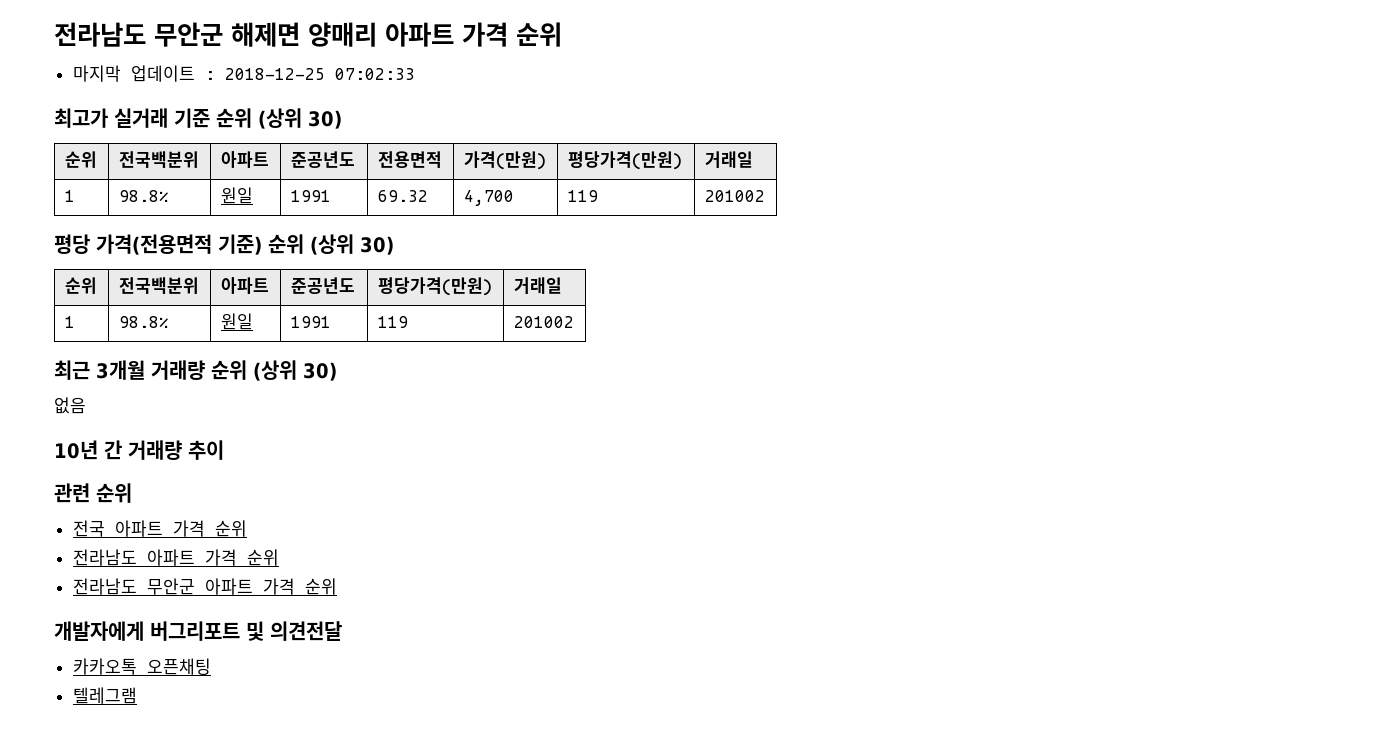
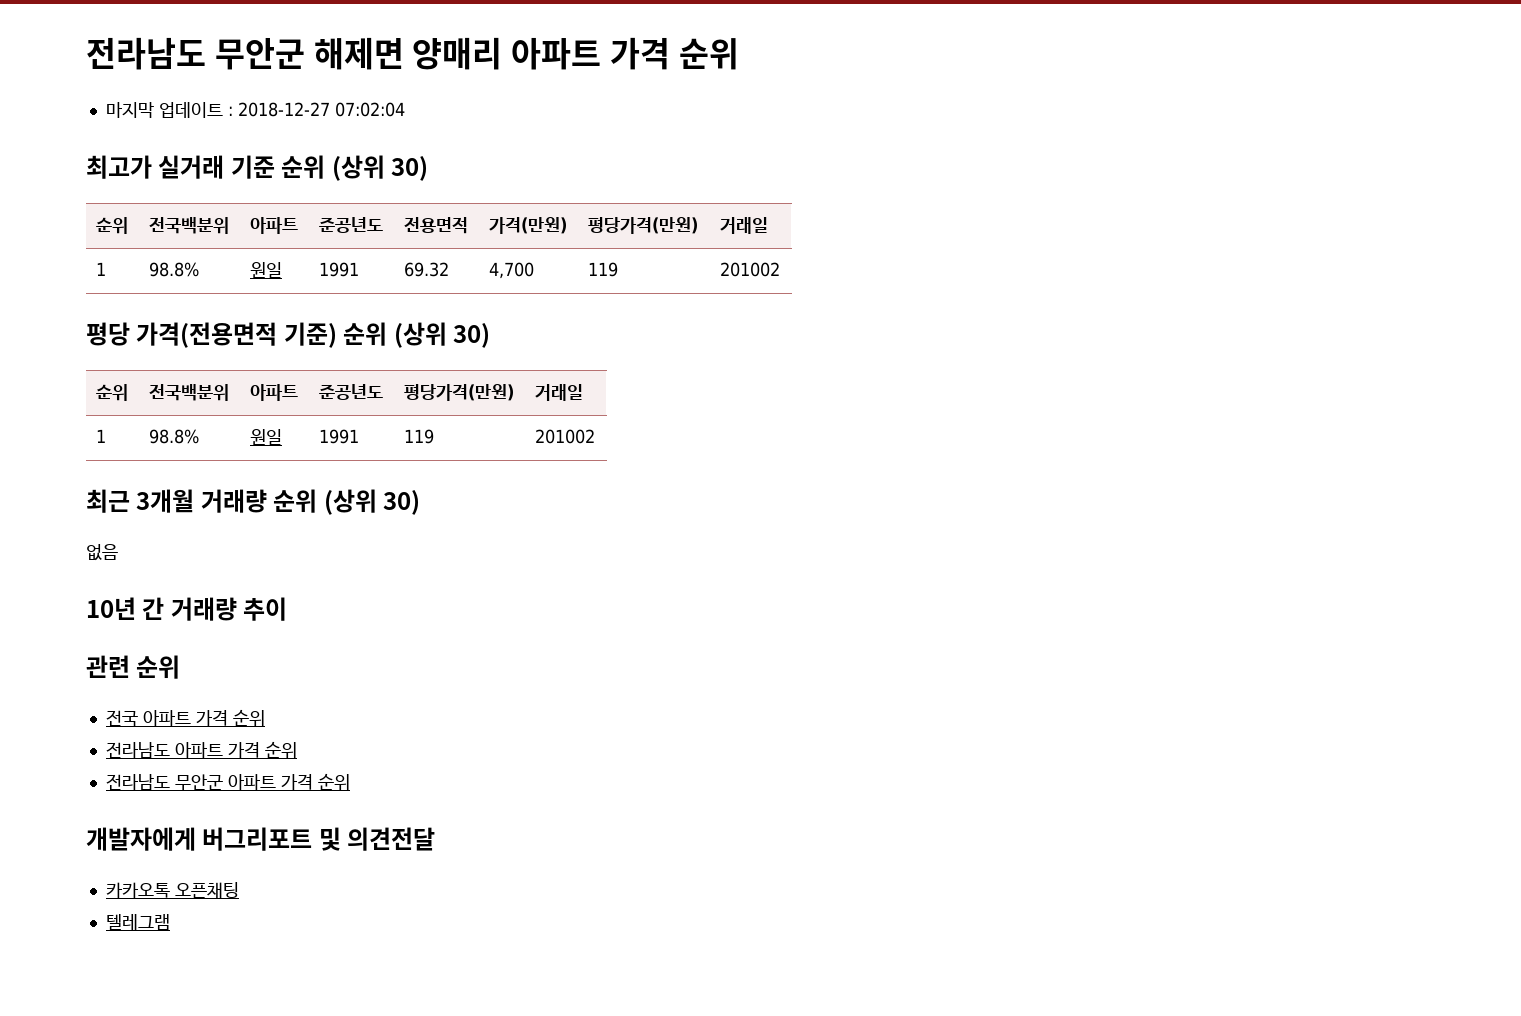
- 마지막 업데이트 : 2018-12-25 07:02:33
+ 마지막 업데이트 : 2018-12-27 07:02:04

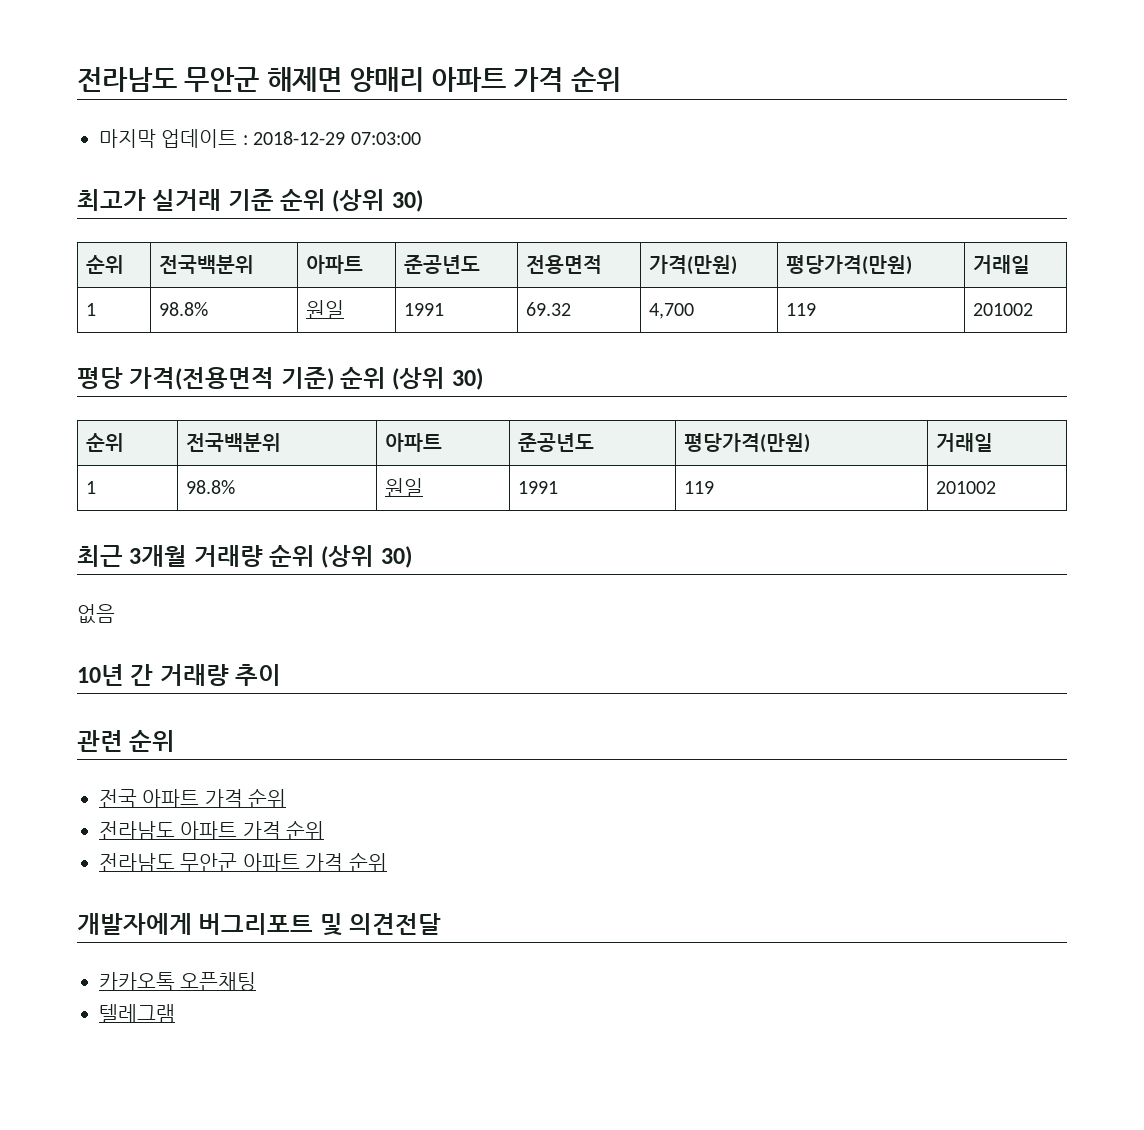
- 마지막 업데이트 : 2018-12-27 07:02:04
+ 마지막 업데이트 : 2018-12-29 07:03:00

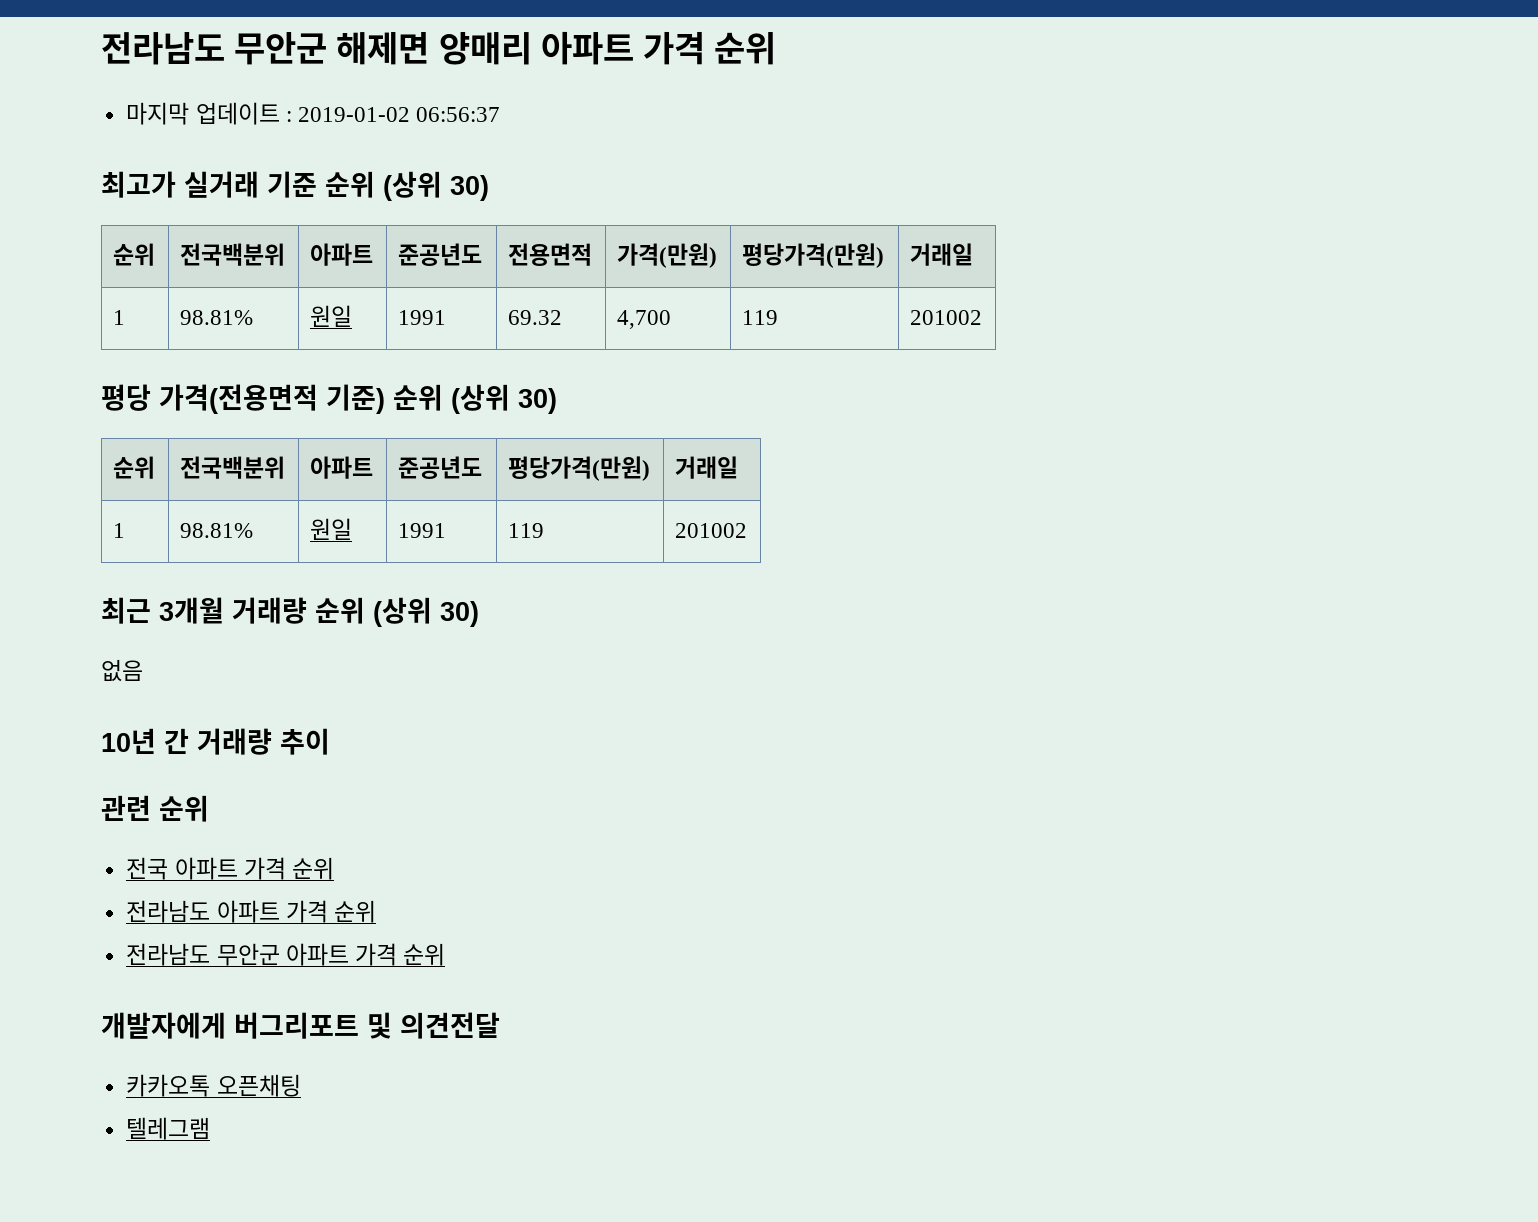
- 마지막 업데이트 : 2018-12-29 07:03:00
+ 마지막 업데이트 : 2019-01-02 06:56:37
- 1 | 98.8% | 원일 | 1991 | 69.32 | 4,700 | 119 | 201002
+ 1 | 98.81% | 원일 | 1991 | 69.32 | 4,700 | 119 | 201002
- 1 | 98.8% | 원일 | 1991 | 119 | 201002
+ 1 | 98.81% | 원일 | 1991 | 119 | 201002

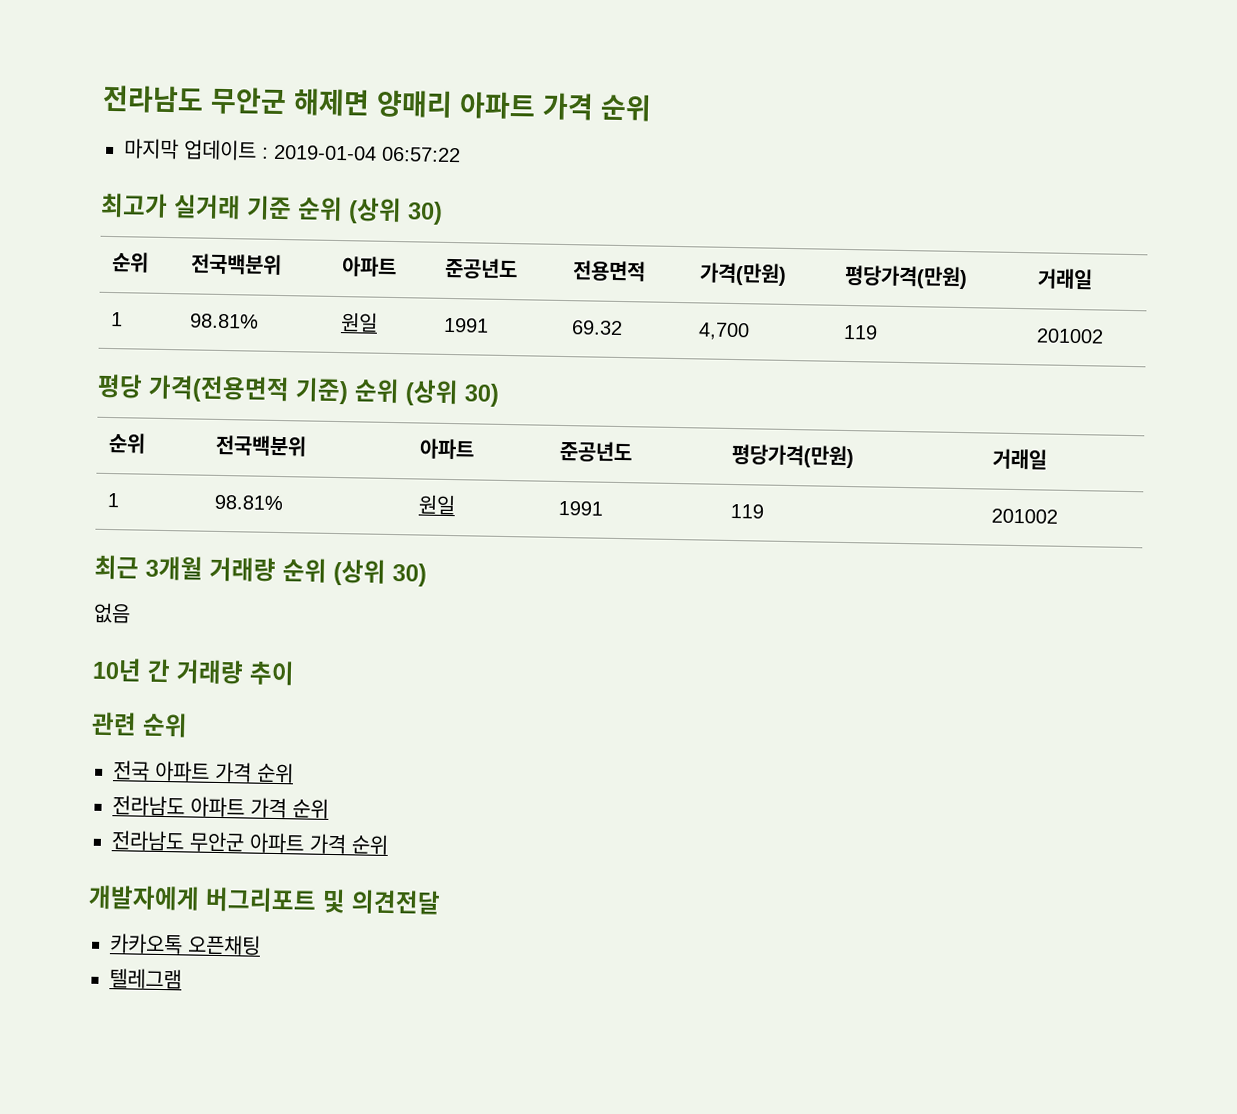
- 마지막 업데이트 : 2019-01-02 06:56:37
+ 마지막 업데이트 : 2019-01-04 06:57:22

